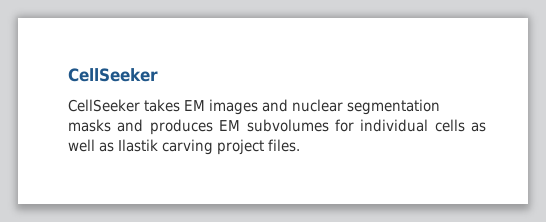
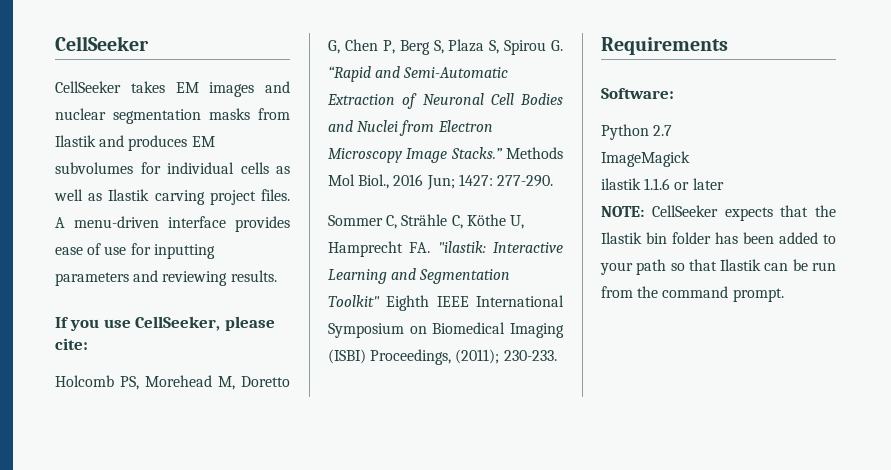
- CellSeeker takes EM images and nuclear segmentation masks and produces EM subvolumes for individual cells as well as Ilastik carving project files.
+ CellSeeker takes EM images and nuclear segmentation masks from Ilastik and produces EM subvolumes for individual cells as well as Ilastik carving project files.
+ A menu-driven interface provides ease of use for inputting parameters and reviewing results.
+ If you use CellSeeker, please cite:
+ Holcomb PS, Morehead M, Doretto G, Chen P, Berg S, Plaza S, Spirou G. “Rapid and Semi-Automatic Extraction of Neuronal Cell Bodies and Nuclei from Electron Microscopy Image Stacks.” Methods Mol Biol., 2016 Jun; 1427: 277-290.
+ Sommer C, Strähle C, Köthe U, Hamprecht FA. "ilastik: Interactive Learning and Segmentation Toolkit" Eighth IEEE International Symposium on Biomedical Imaging (ISBI) Proceedings, (2011); 230-233.
+ Requirements
+ Software:
+ Python 2.7
+ ImageMagick
+ ilastik 1.1.6 or later
+ NOTE: CellSeeker expects that the Ilastik bin folder has been added to your path so that Ilastik can be run from the command prompt.

